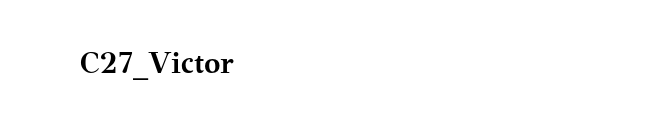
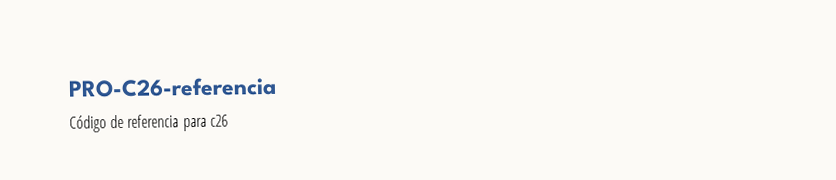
- C27_Victor
+ PRO-C26-referencia
+ Código de referencia para c26

